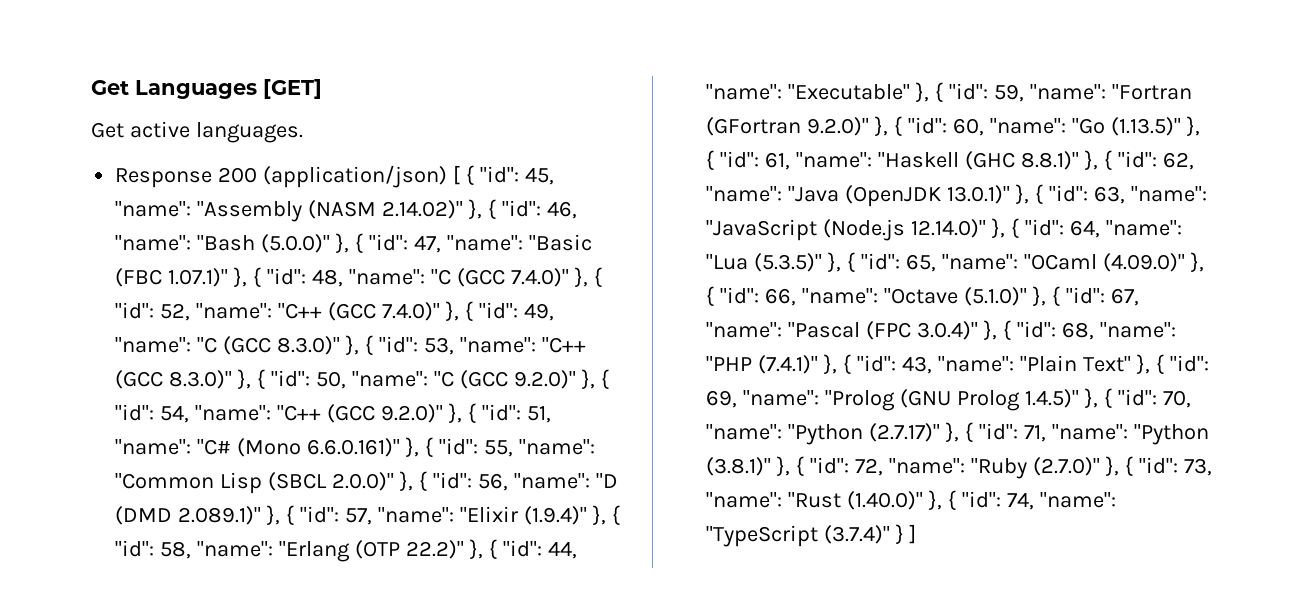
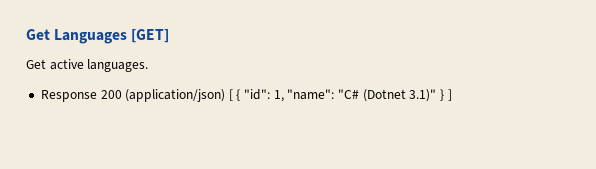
- Response 200 (application/json) [ { "id": 45, "name": "Assembly (NASM 2.14.02)" }, { "id": 46, "name": "Bash (5.0.0)" }, { "id": 47, "name": "Basic (FBC 1.07.1)" }, { "id": 48, "name": "C (GCC 7.4.0)" }, { "id": 52, "name": "C++ (GCC 7.4.0)" }, { "id": 49, "name": "C (GCC 8.3.0)" }, { "id": 53, "name": "C++ (GCC 8.3.0)" }, { "id": 50, "name": "C (GCC 9.2.0)" }, { "id": 54, "name": "C++ (GCC 9.2.0)" }, { "id": 51, "name": "C# (Mono 6.6.0.161)" }, { "id": 55, "name": "Common Lisp (SBCL 2.0.0)" }, { "id": 56, "name": "D (DMD 2.089.1)" }, { "id": 57, "name": "Elixir (1.9.4)" }, { "id": 58, "name": "Erlang (OTP 22.2)" }, { "id": 44, "name": "Executable" }, { "id": 59, "name": "Fortran (GFortran 9.2.0)" }, { "id": 60, "name": "Go (1.13.5)" }, { "id": 61, "name": "Haskell (GHC 8.8.1)" }, { "id": 62, "name": "Java (OpenJDK 13.0.1)" }, { "id": 63, "name": "JavaScript (Node.js 12.14.0)" }, { "id": 64, "name": "Lua (5.3.5)" }, { "id": 65, "name": "OCaml (4.09.0)" }, { "id": 66, "name": "Octave (5.1.0)" }, { "id": 67, "name": "Pascal (FPC 3.0.4)" }, { "id": 68, "name": "PHP (7.4.1)" }, { "id": 43, "name": "Plain Text" }, { "id": 69, "name": "Prolog (GNU Prolog 1.4.5)" }, { "id": 70, "name": "Python (2.7.17)" }, { "id": 71, "name": "Python (3.8.1)" }, { "id": 72, "name": "Ruby (2.7.0)" }, { "id": 73, "name": "Rust (1.40.0)" }, { "id": 74, "name": "TypeScript (3.7.4)" } ]
+ Response 200 (application/json) [ { "id": 1, "name": "C# (Dotnet 3.1)" } ]

